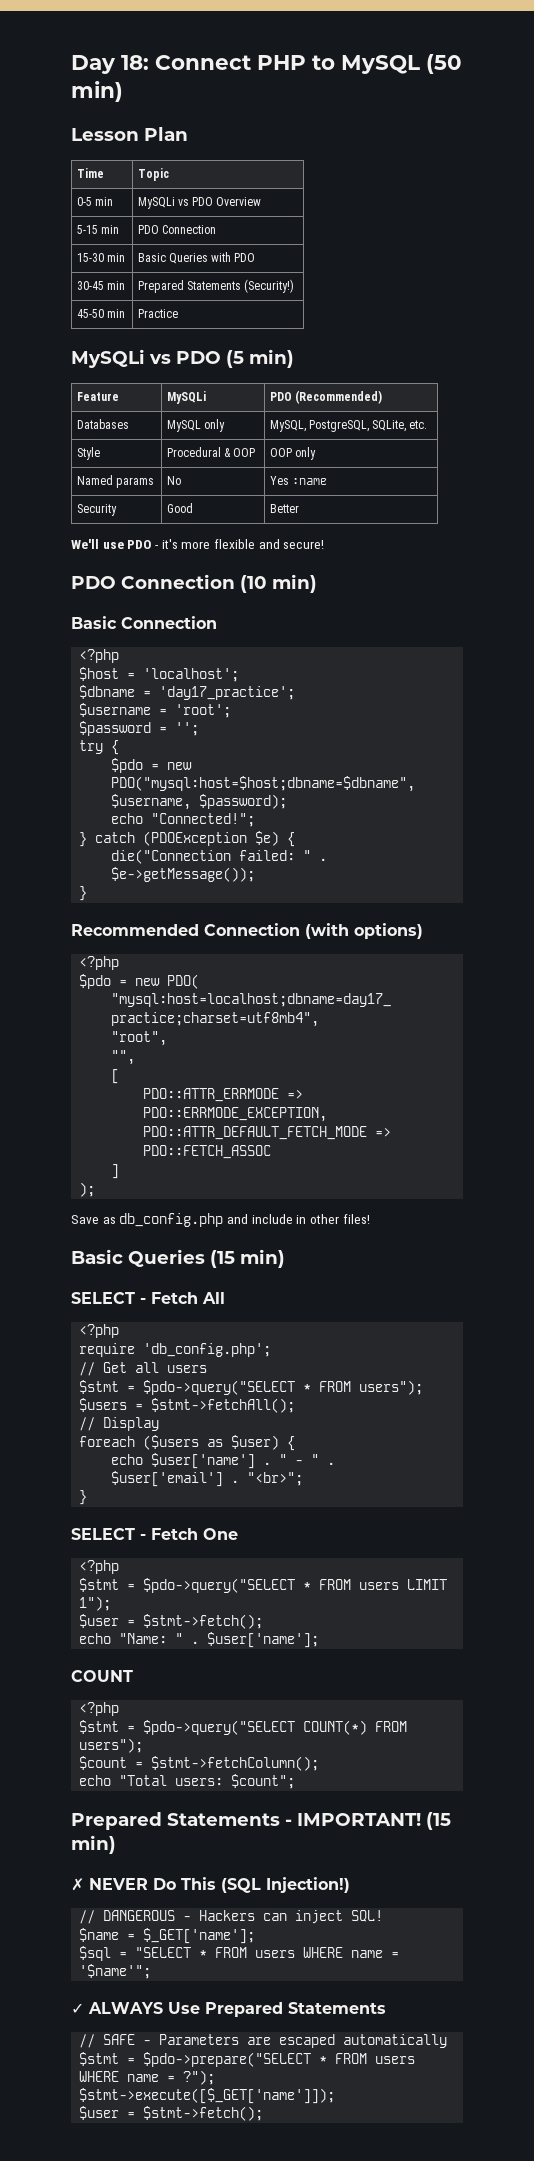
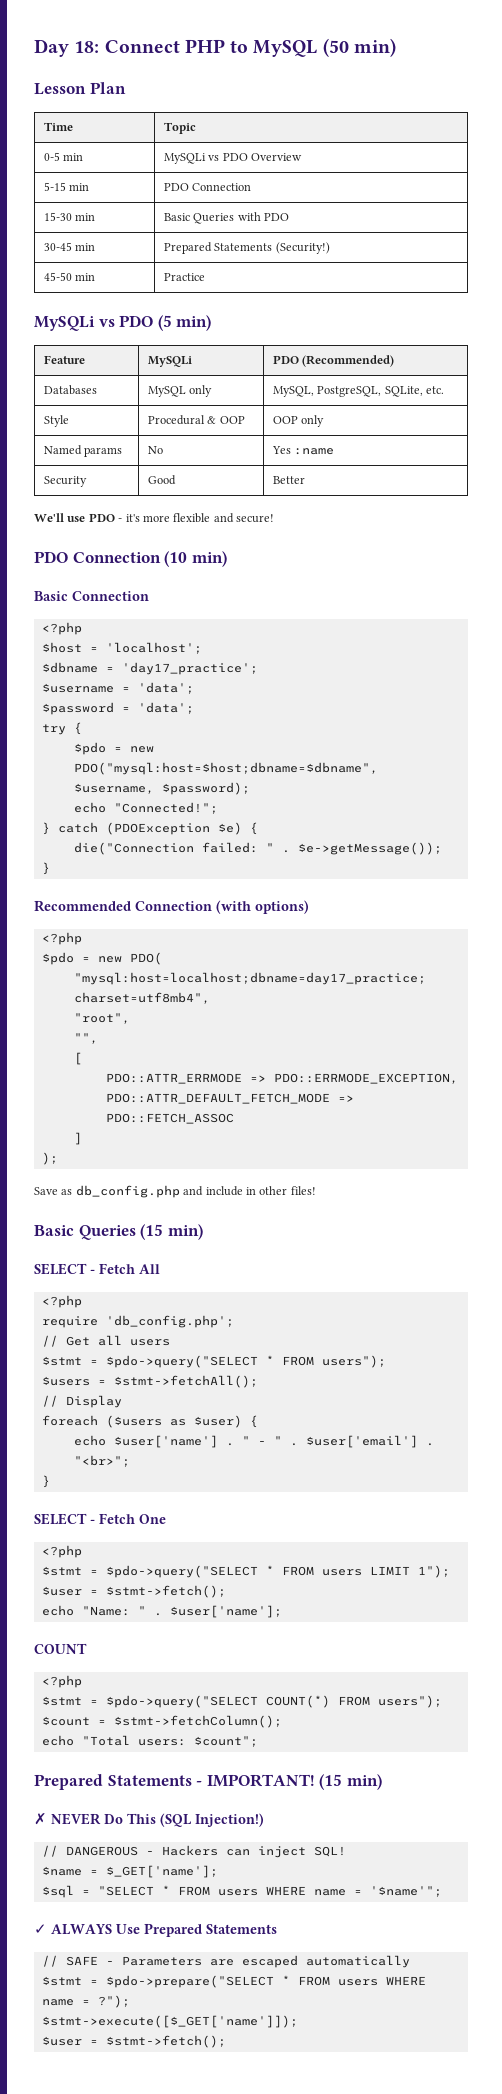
- $username = 'root';
+ $username = 'data';
- $password = '';
+ $password = 'data';

